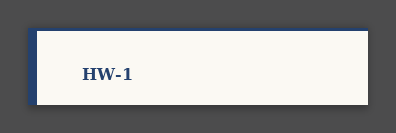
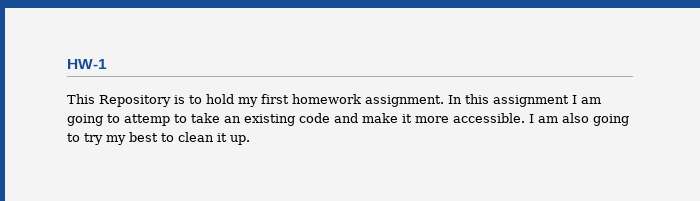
+ This Repository is to hold my first homework assignment. In this assignment I am going to attemp to take an existing code and make it more accessible. I am also going to try my best to clean it up.

